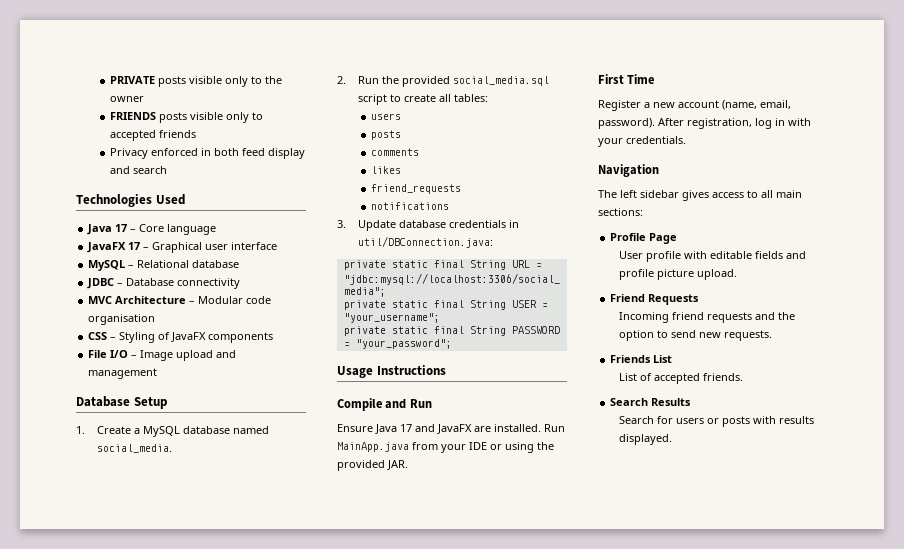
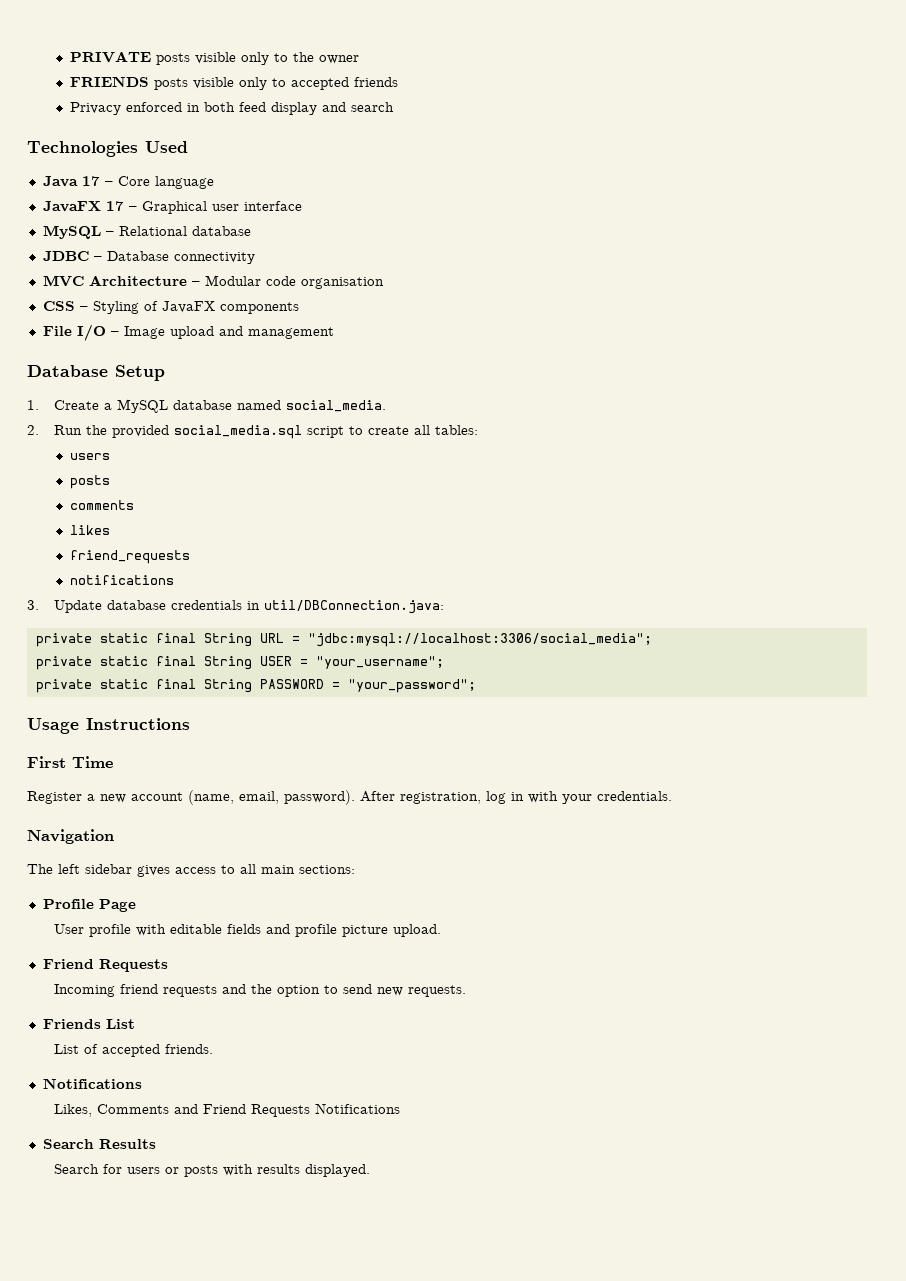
- Compile and Run
- Ensure Java 17 and JavaFX are installed. Run MainApp.java from your IDE or using the provided JAR.
  List of accepted friends.
+ Notifications
+ Likes, Comments and Friend Requests Notifications

